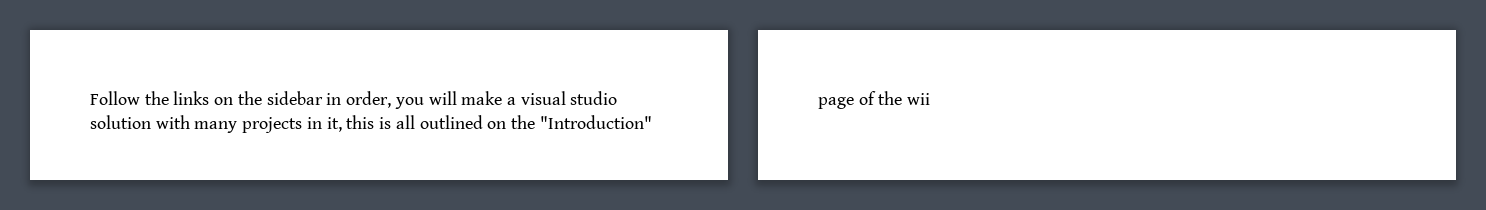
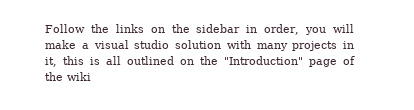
- Follow the links on the sidebar in order, you will make a visual studio solution with many projects in it, this is all outlined on the "Introduction" page of the wii
+ Follow the links on the sidebar in order, you will make a visual studio solution with many projects in it, this is all outlined on the "Introduction" page of the wiki

